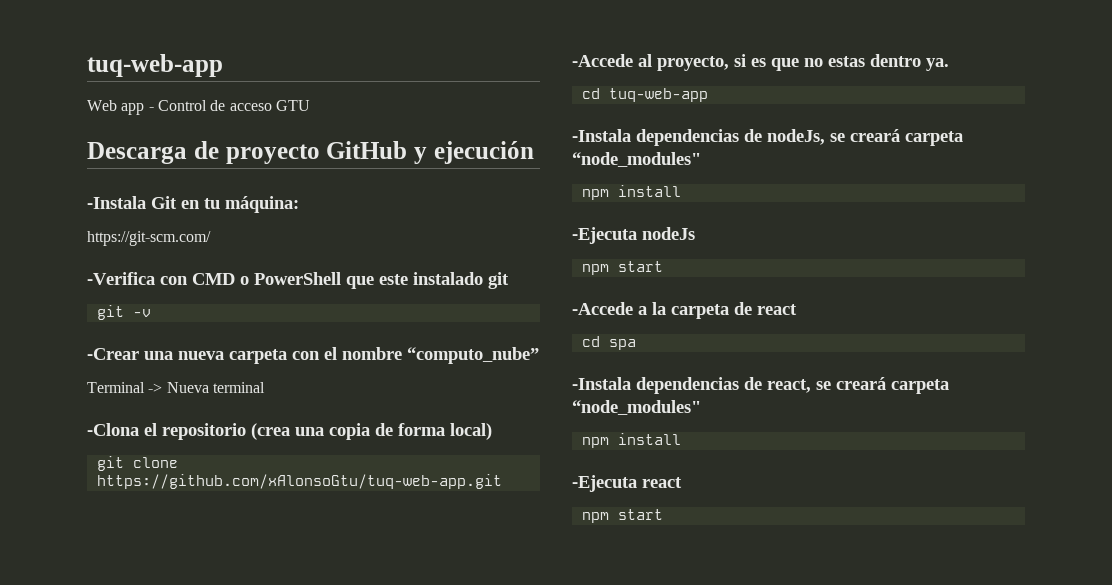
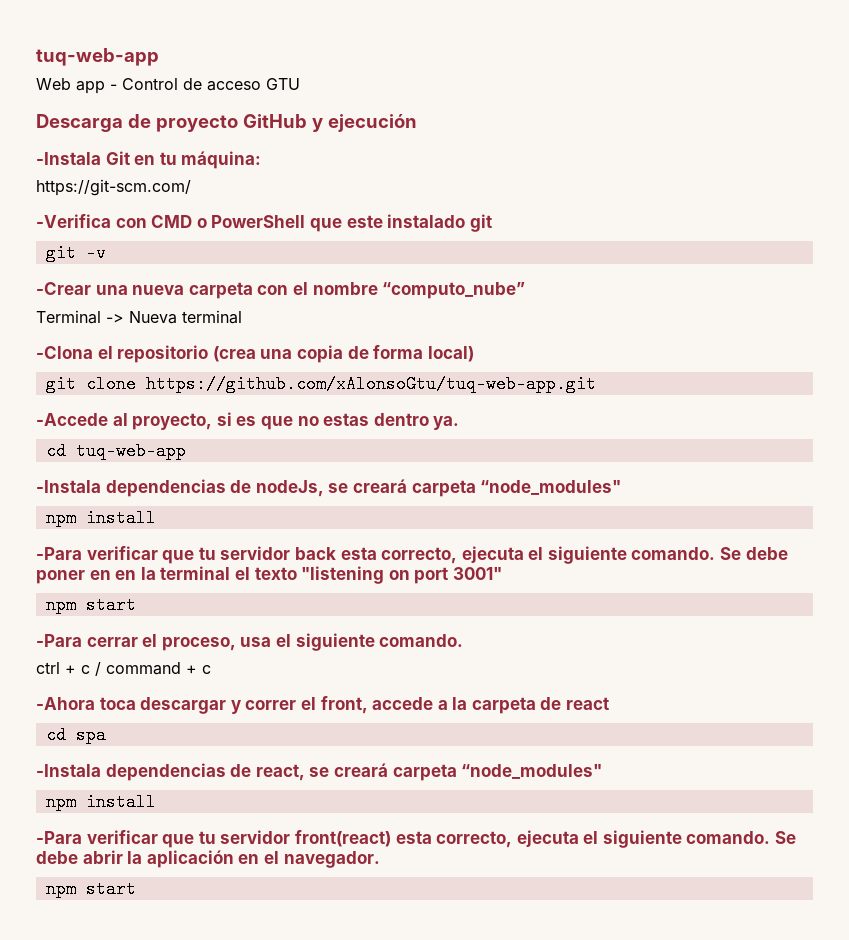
- -Ejecuta nodeJs
+ -Para verificar que tu servidor back esta correcto, ejecuta el siguiente comando. Se debe poner en en la terminal el texto "listening on port 3001"
  npm start
- -Accede a la carpeta de react
+ -Para cerrar el proceso, usa el siguiente comando.
+ ctrl + c / command + c
+ -Ahora toca descargar y correr el front, accede a la carpeta de react
- -Ejecuta react
+ -Para verificar que tu servidor front(react) esta correcto, ejecuta el siguiente comando. Se debe abrir la aplicación en el navegador.

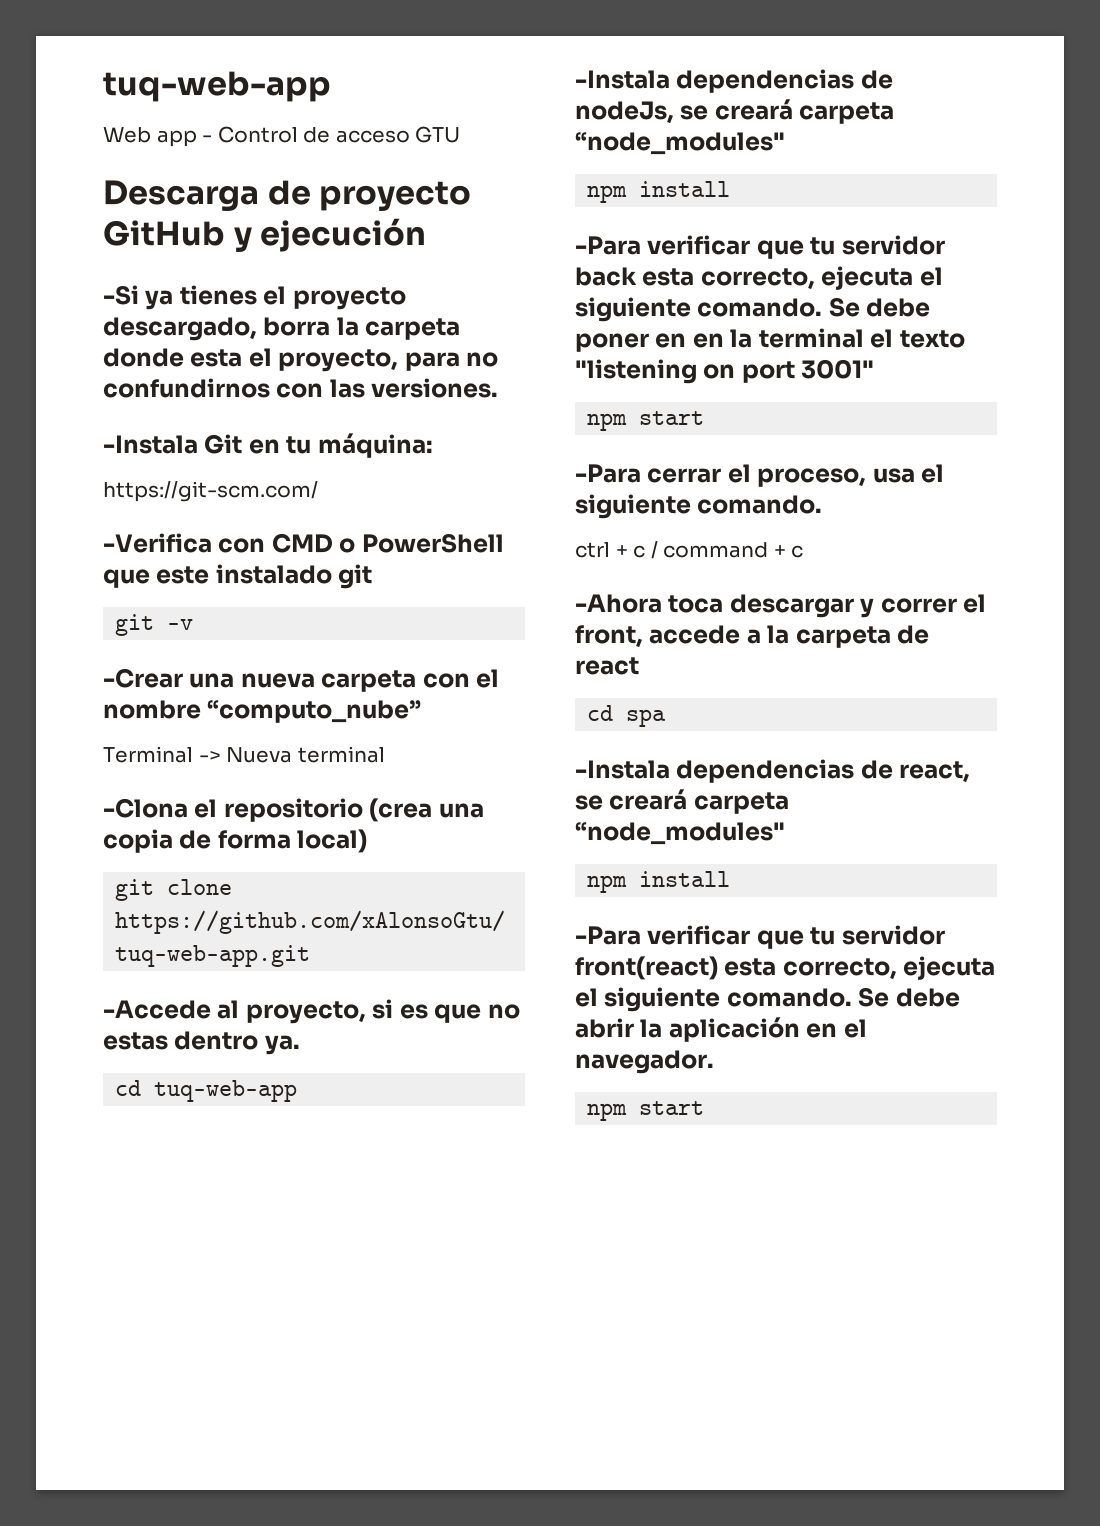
+ -Si ya tienes el proyecto descargado, borra la carpeta donde esta el proyecto, para no confundirnos con las versiones.

